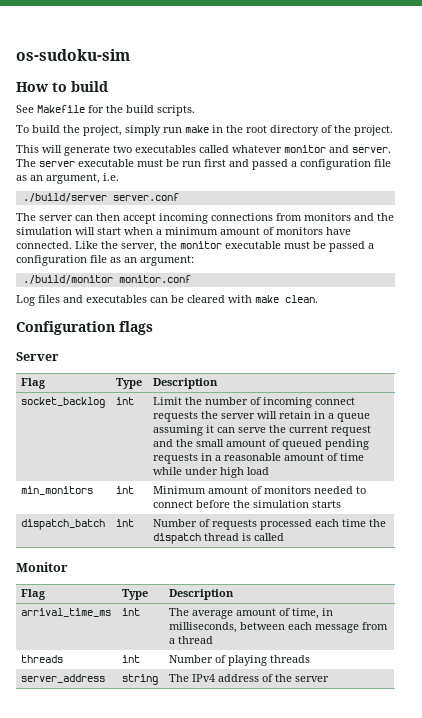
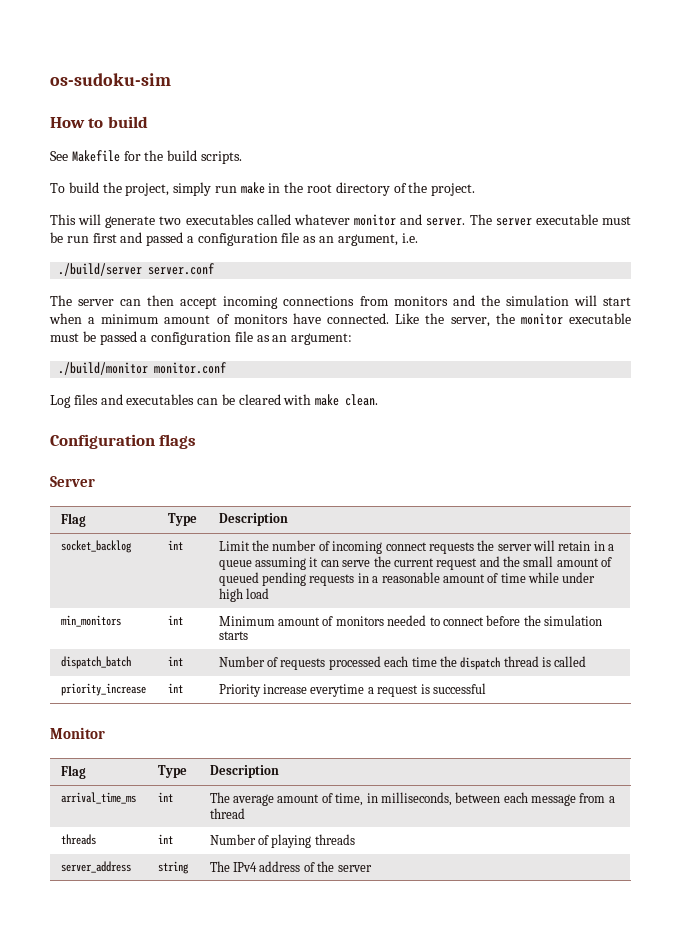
+ priority_increase | int | Priority increase everytime a request is successful

